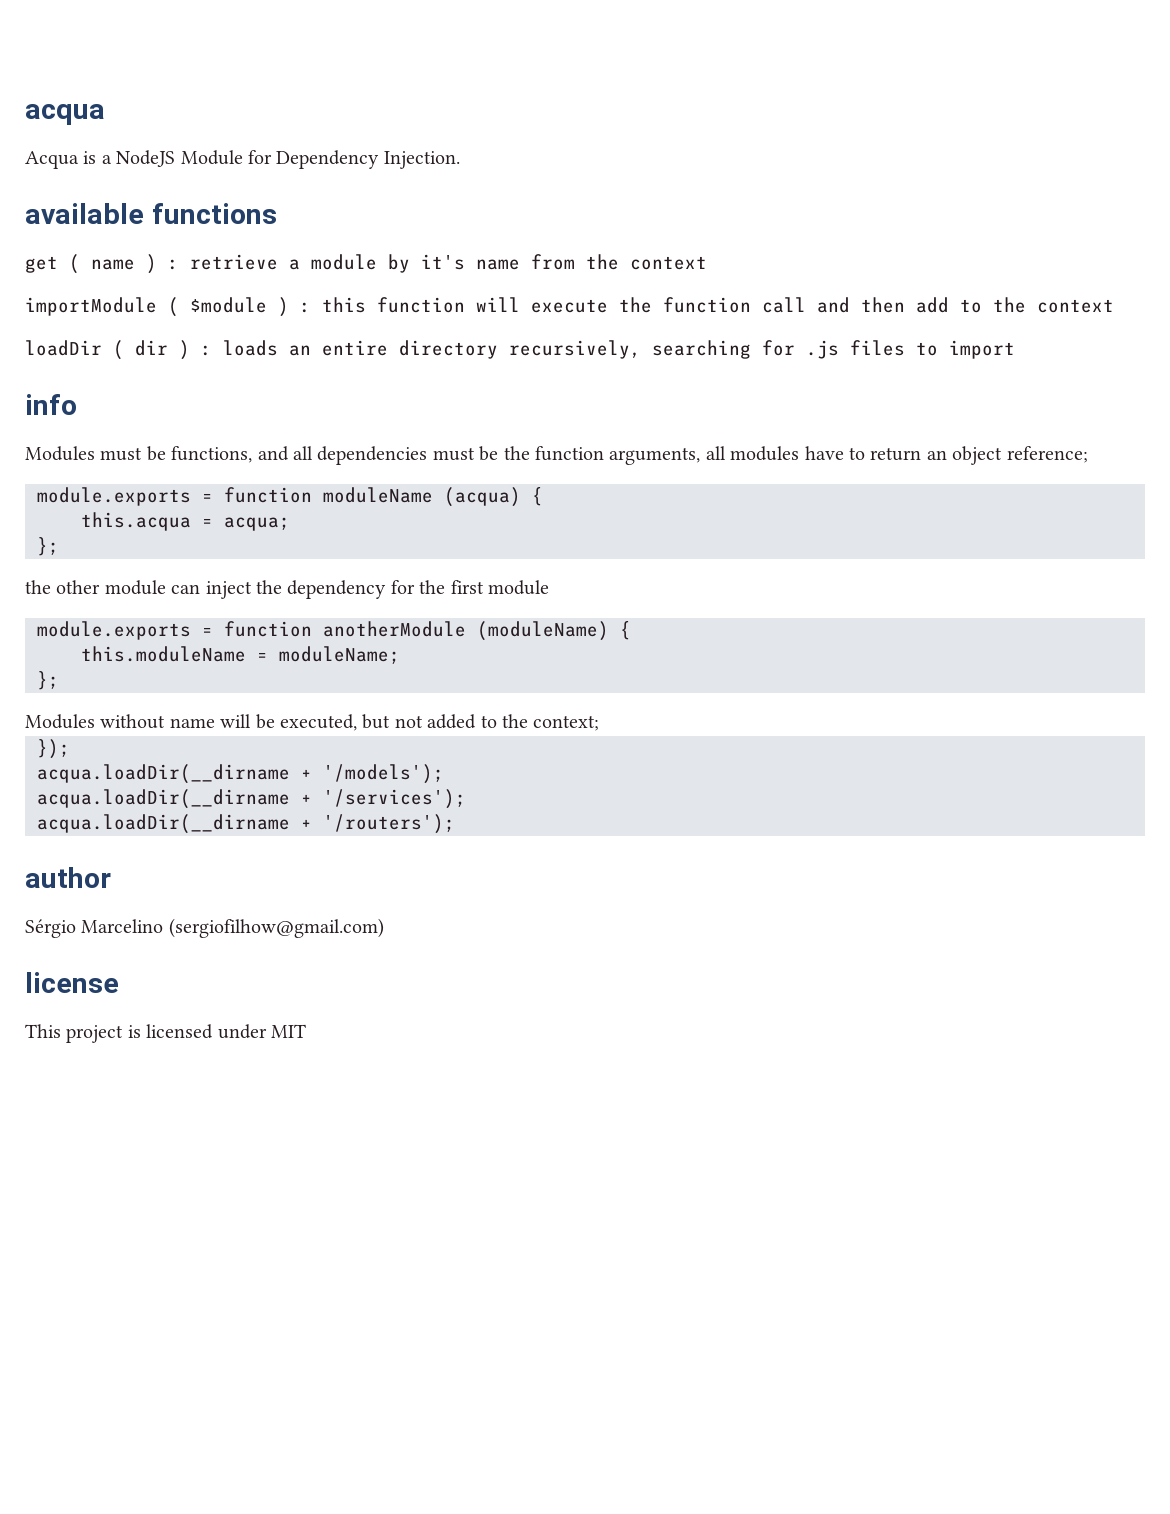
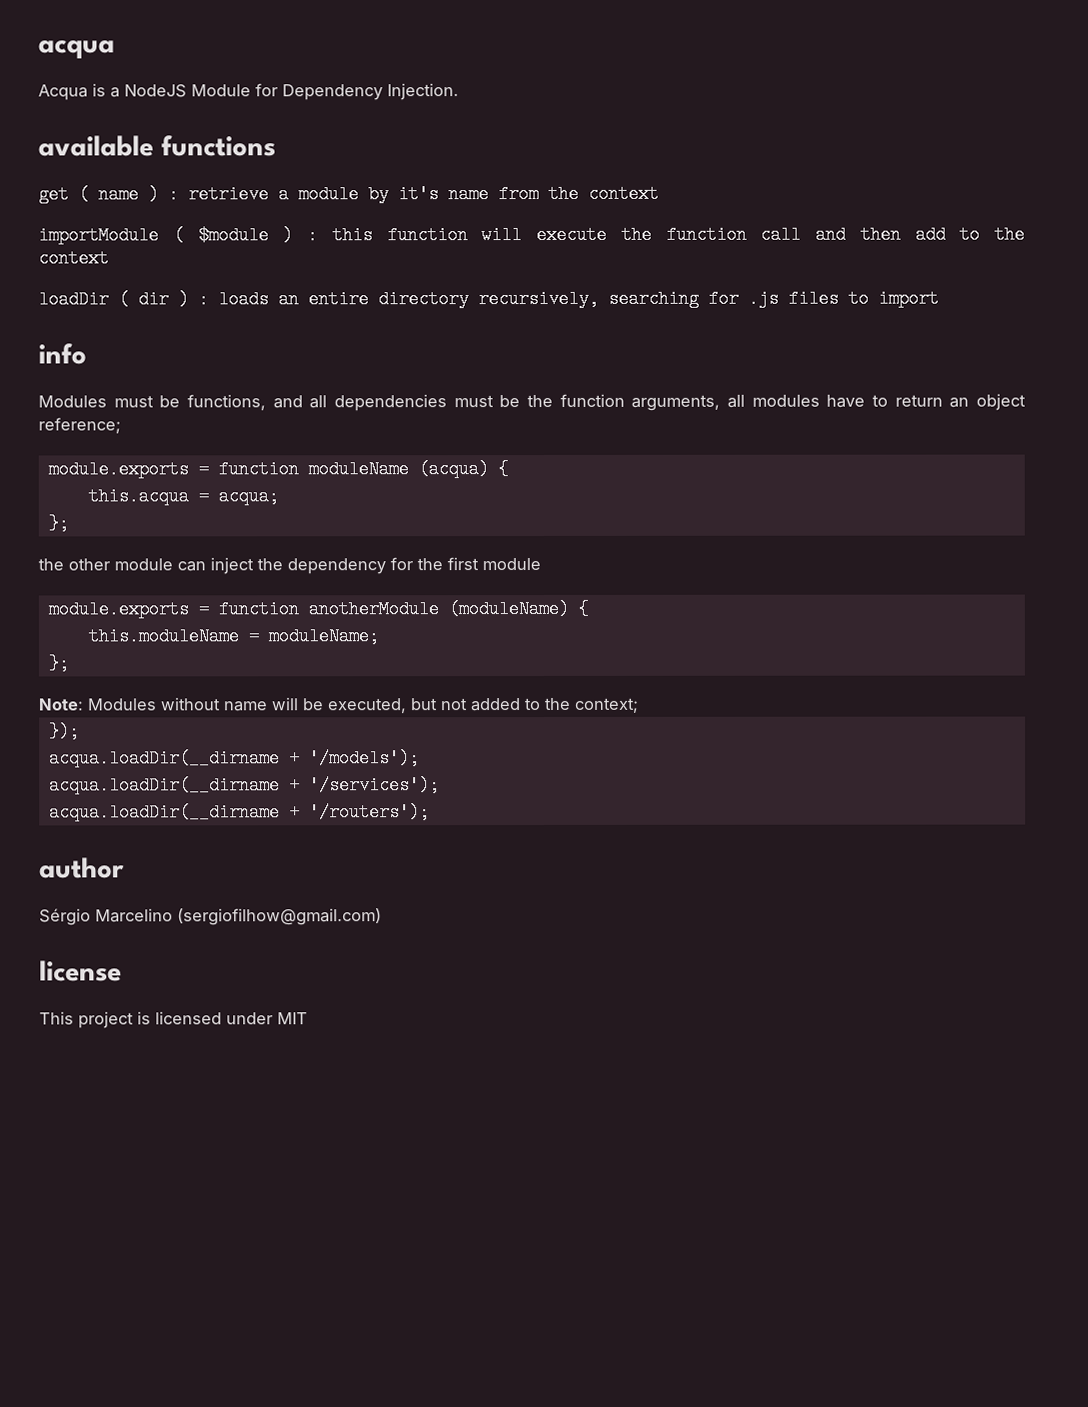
- Modules without name will be executed, but not added to the context;
+ Note: Modules without name will be executed, but not added to the context;

